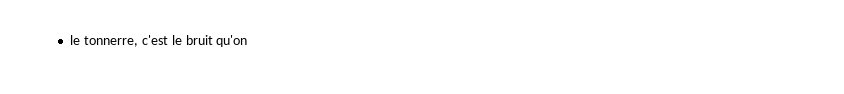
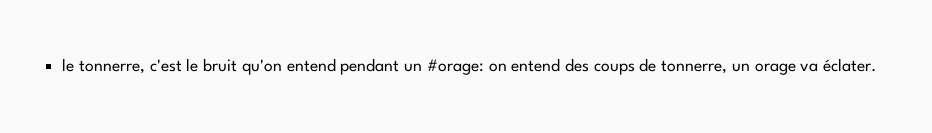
- le tonnerre, c'est le bruit qu'on
+ le tonnerre, c'est le bruit qu'on entend pendant un #orage: on entend des coups de tonnerre, un orage va éclater.

